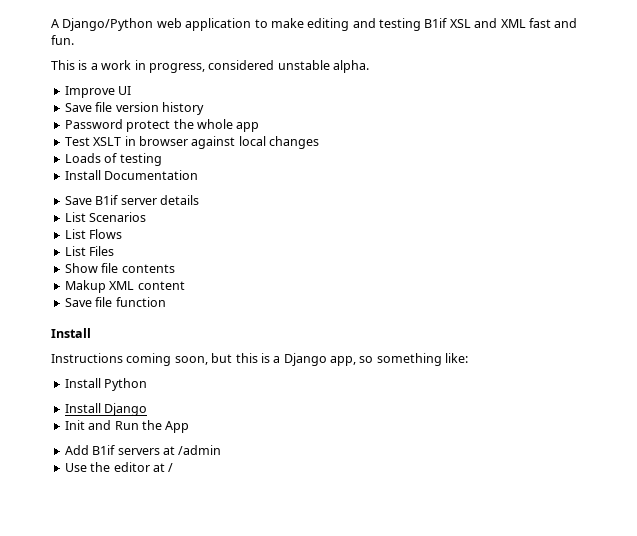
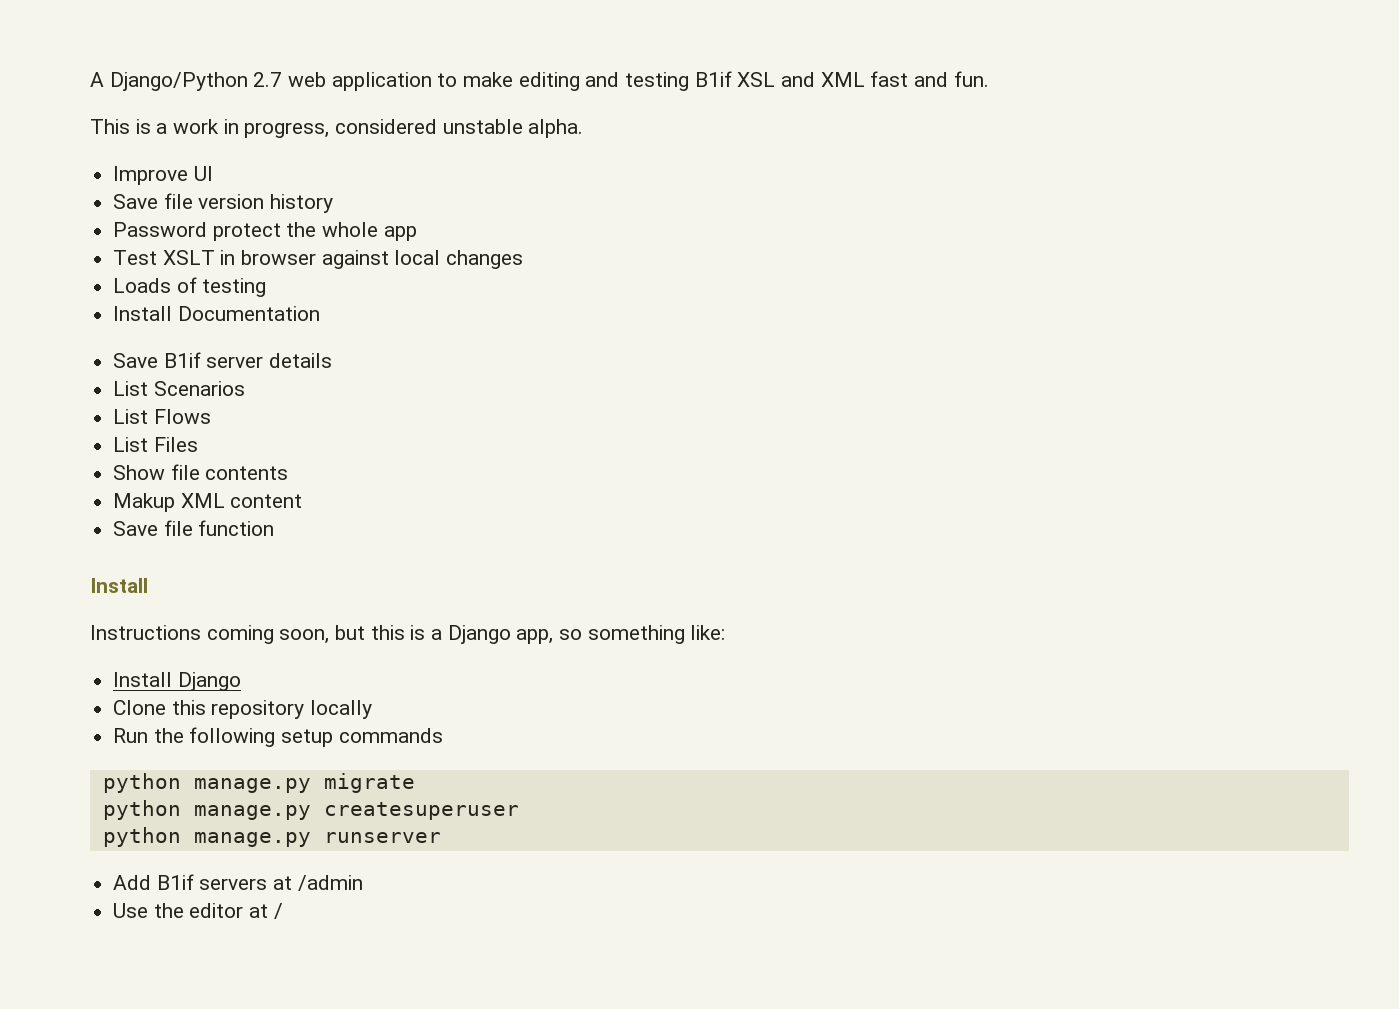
- A Django/Python web application to make editing and testing B1if XSL and XML fast and fun.
+ A Django/Python 2.7 web application to make editing and testing B1if XSL and XML fast and fun.
- Install Python
- Init and Run the App
+ Clone this repository locally
+ Run the following setup commands
+ python manage.py migrate
+ python manage.py createsuperuser
+ python manage.py runserver

